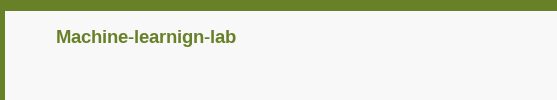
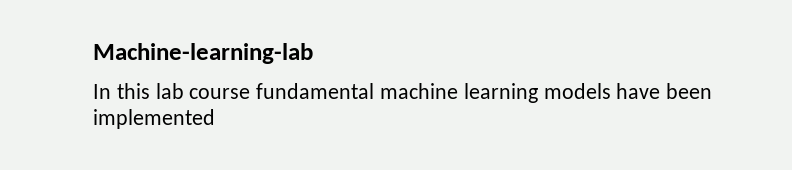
- Machine-learnign-lab
+ Machine-learning-lab
+ In this lab course fundamental machine learning models have been implemented

